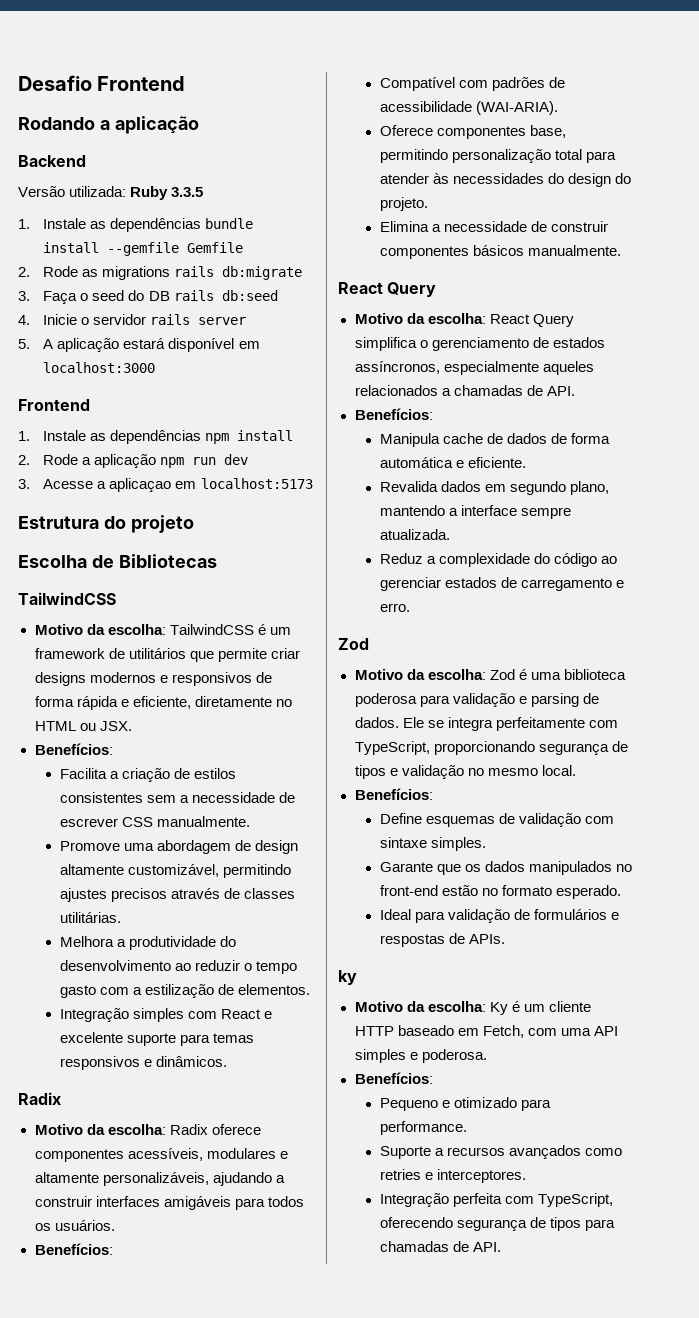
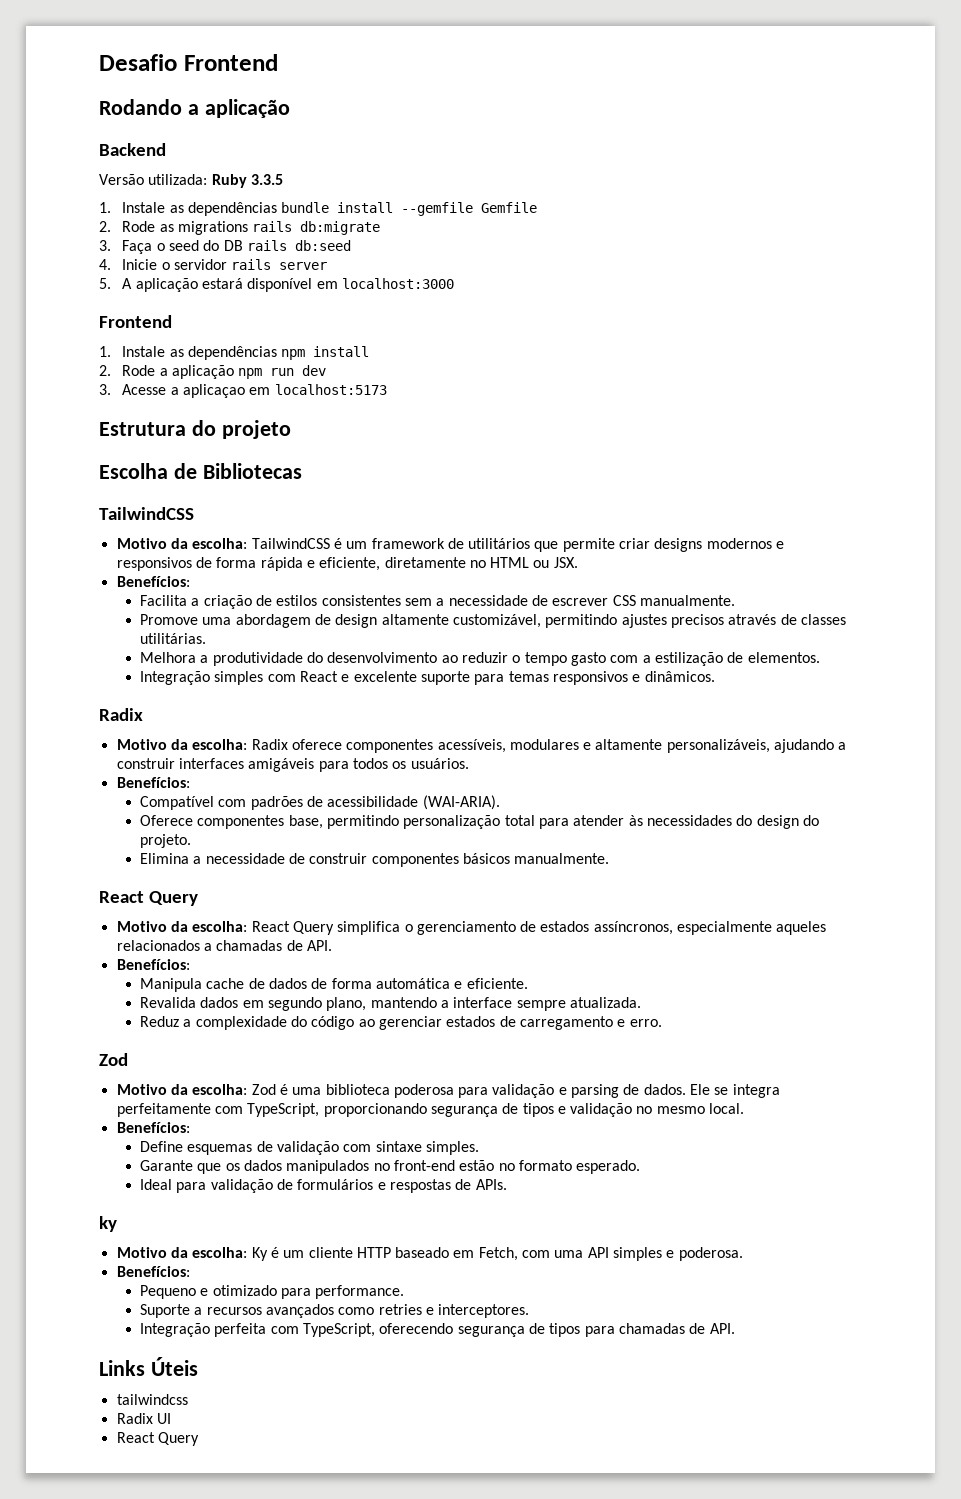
+ Links Úteis
+ tailwindcss
+ Radix UI
+ React Query

